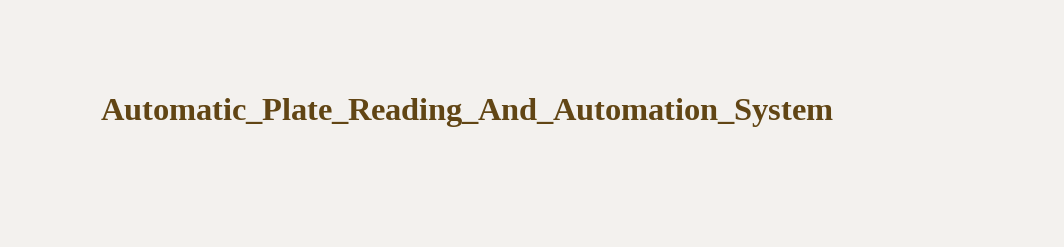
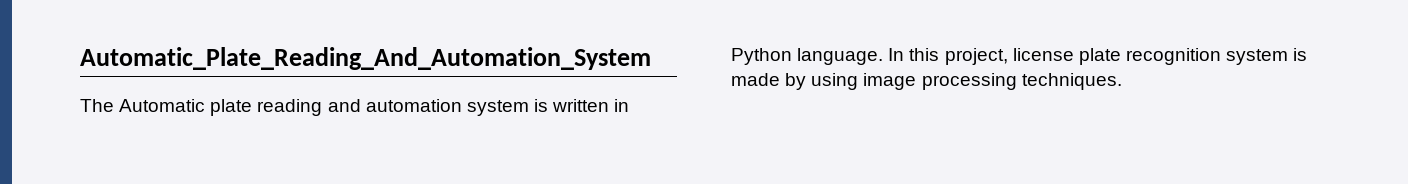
+ The Automatic plate reading and automation system is written in Python language. In this project, license plate recognition system is made by using image processing techniques.

